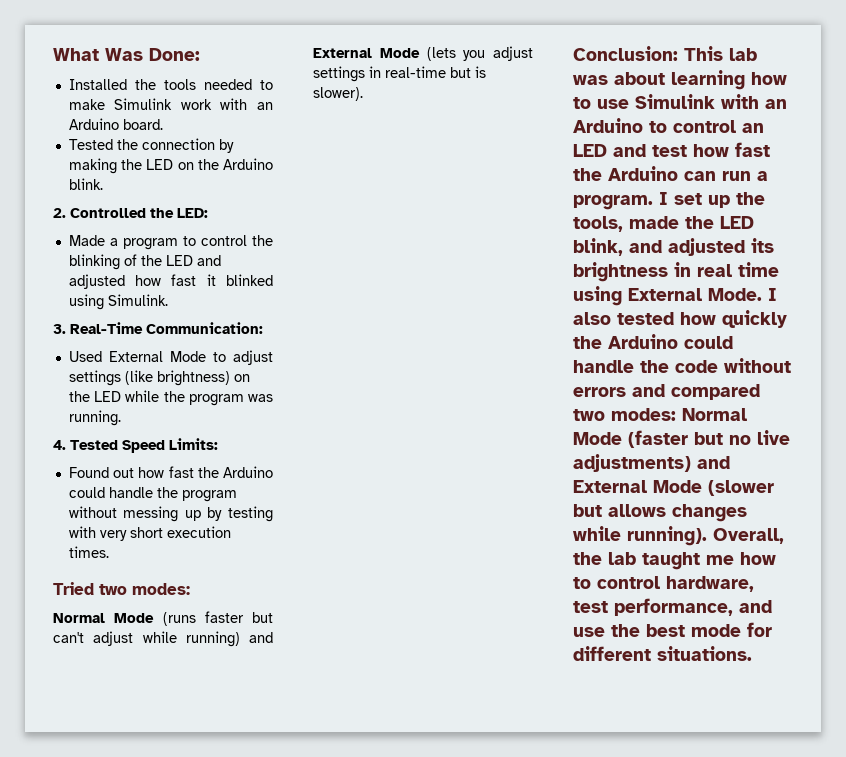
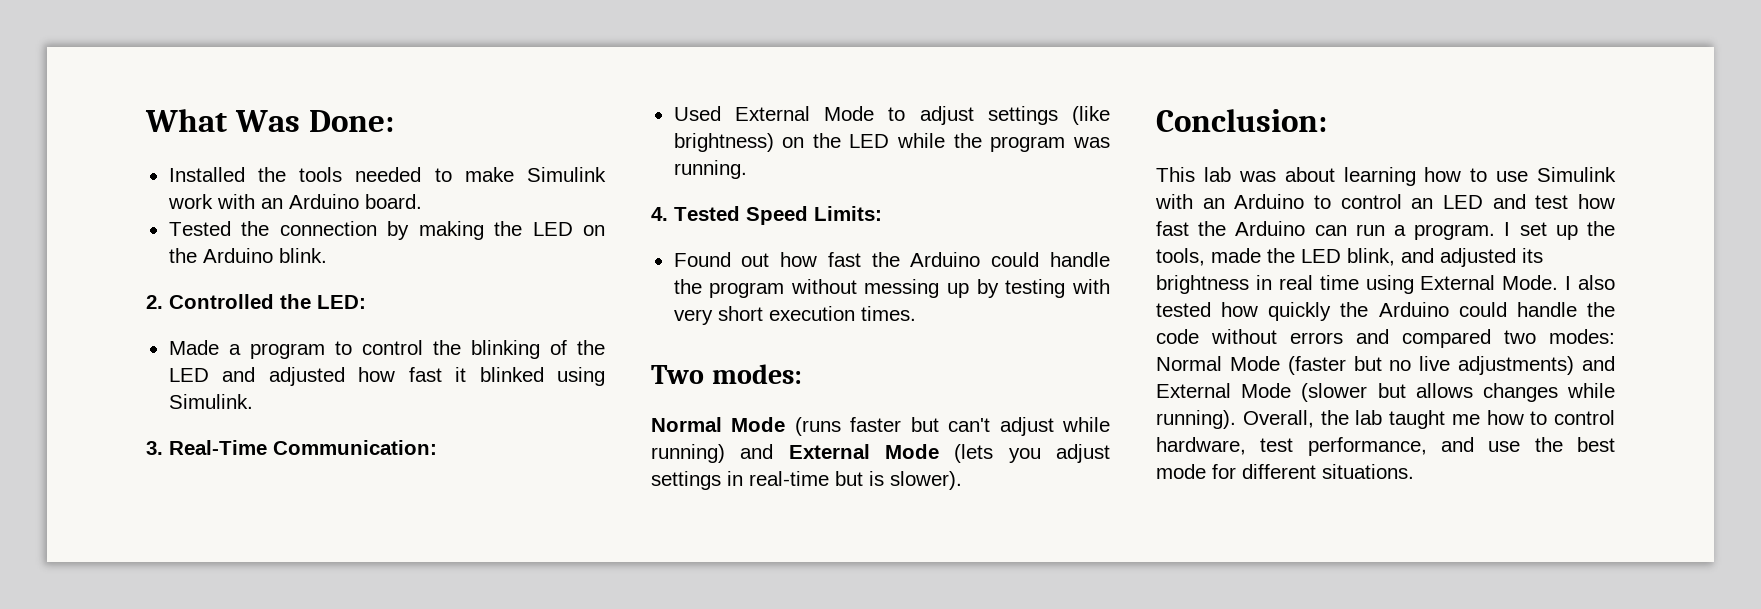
- Tried two modes:
+ Two modes:
- Conclusion: This lab was about learning how to use Simulink with an Arduino to control an LED and test how fast the Arduino can run a program.
+ Conclusion:
+ This lab was about learning how to use Simulink with an Arduino to control an LED and test how fast the Arduino can run a program.

